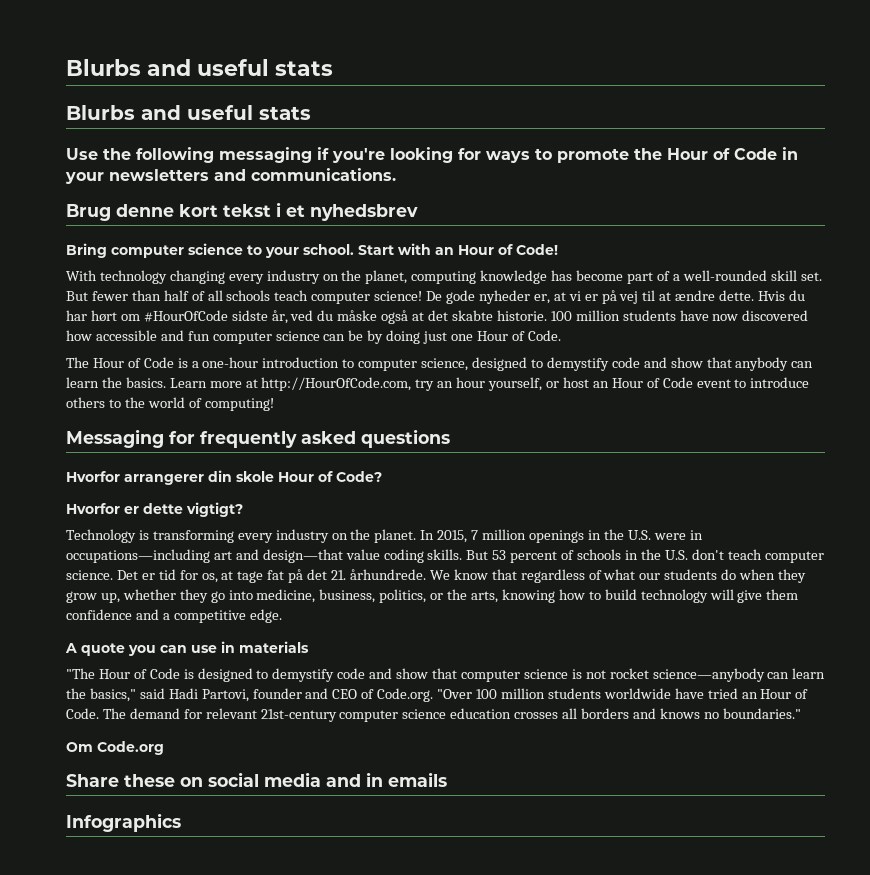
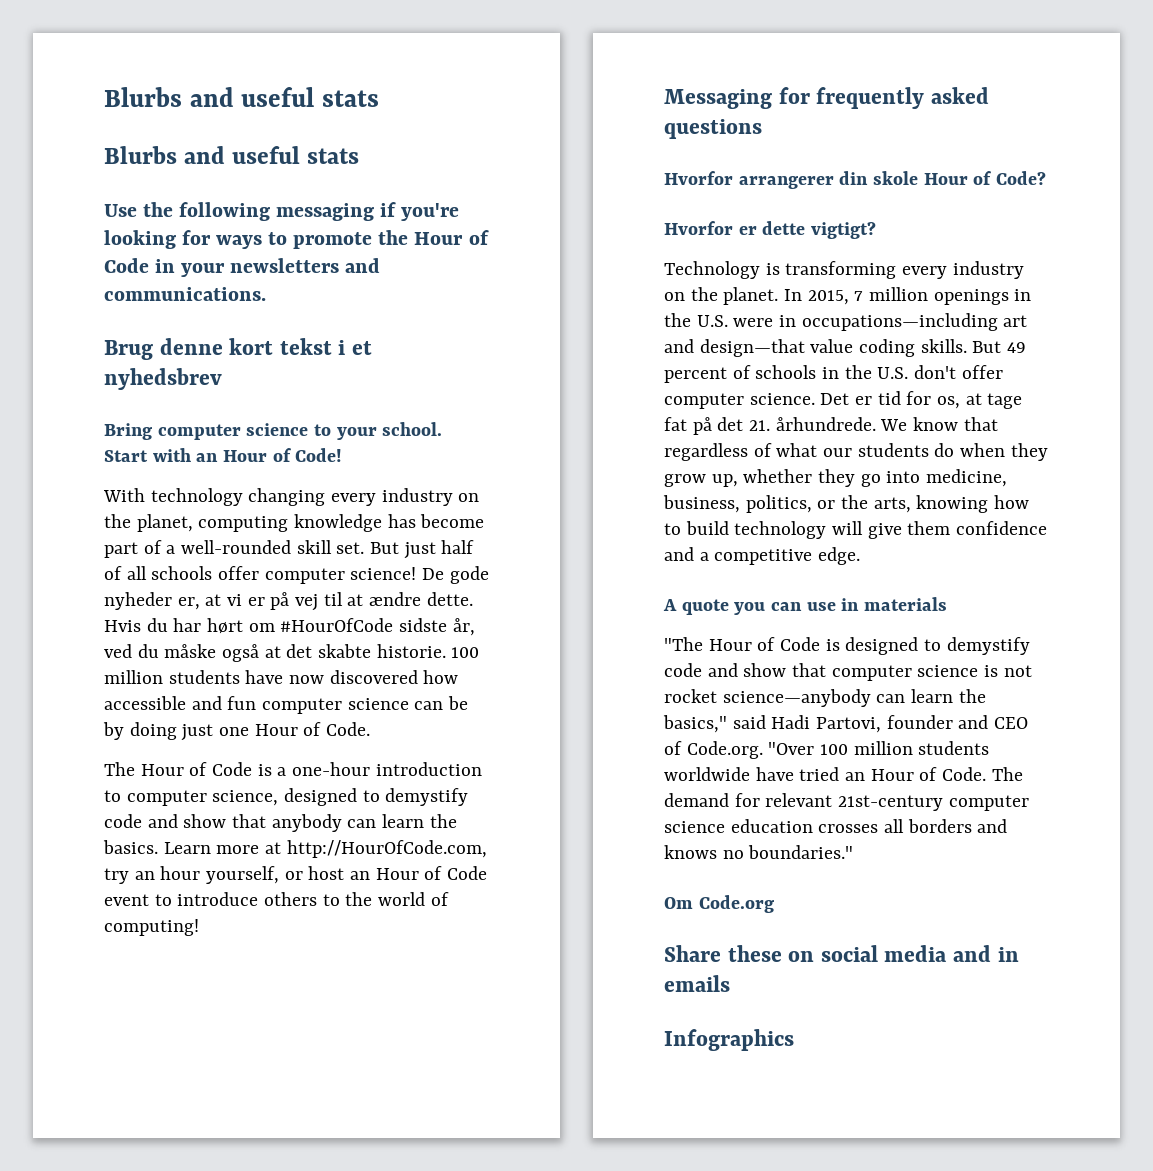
- But fewer than half of all schools teach computer science!
+ But just half of all schools offer computer science!
- But 53 percent of schools in the U.S. don't teach computer science.
+ But 49 percent of schools in the U.S. don't offer computer science.

